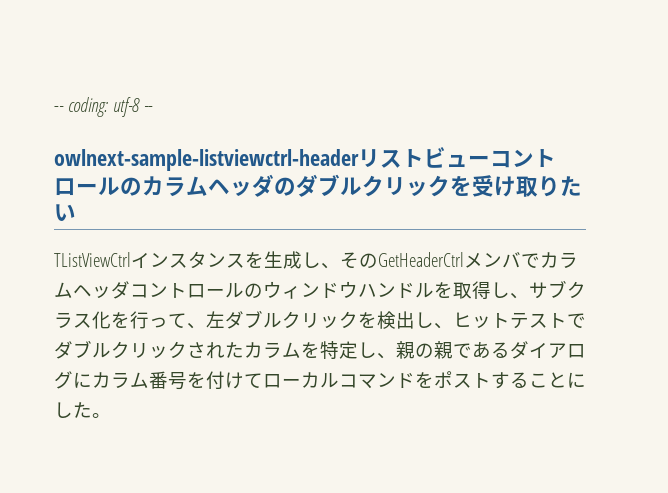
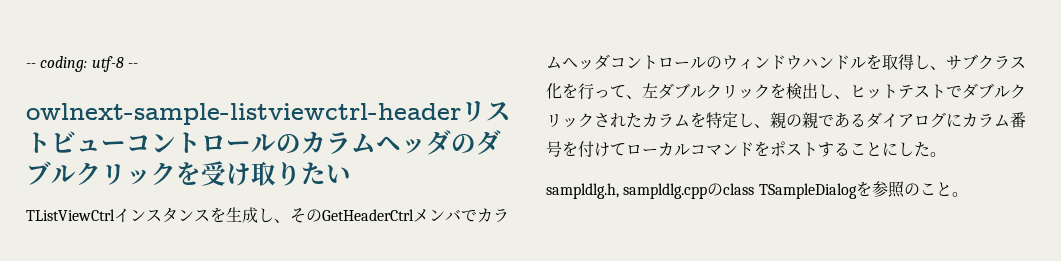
+ sampldlg.h, sampldlg.cppのclass TSampleDialogを参照のこと。

